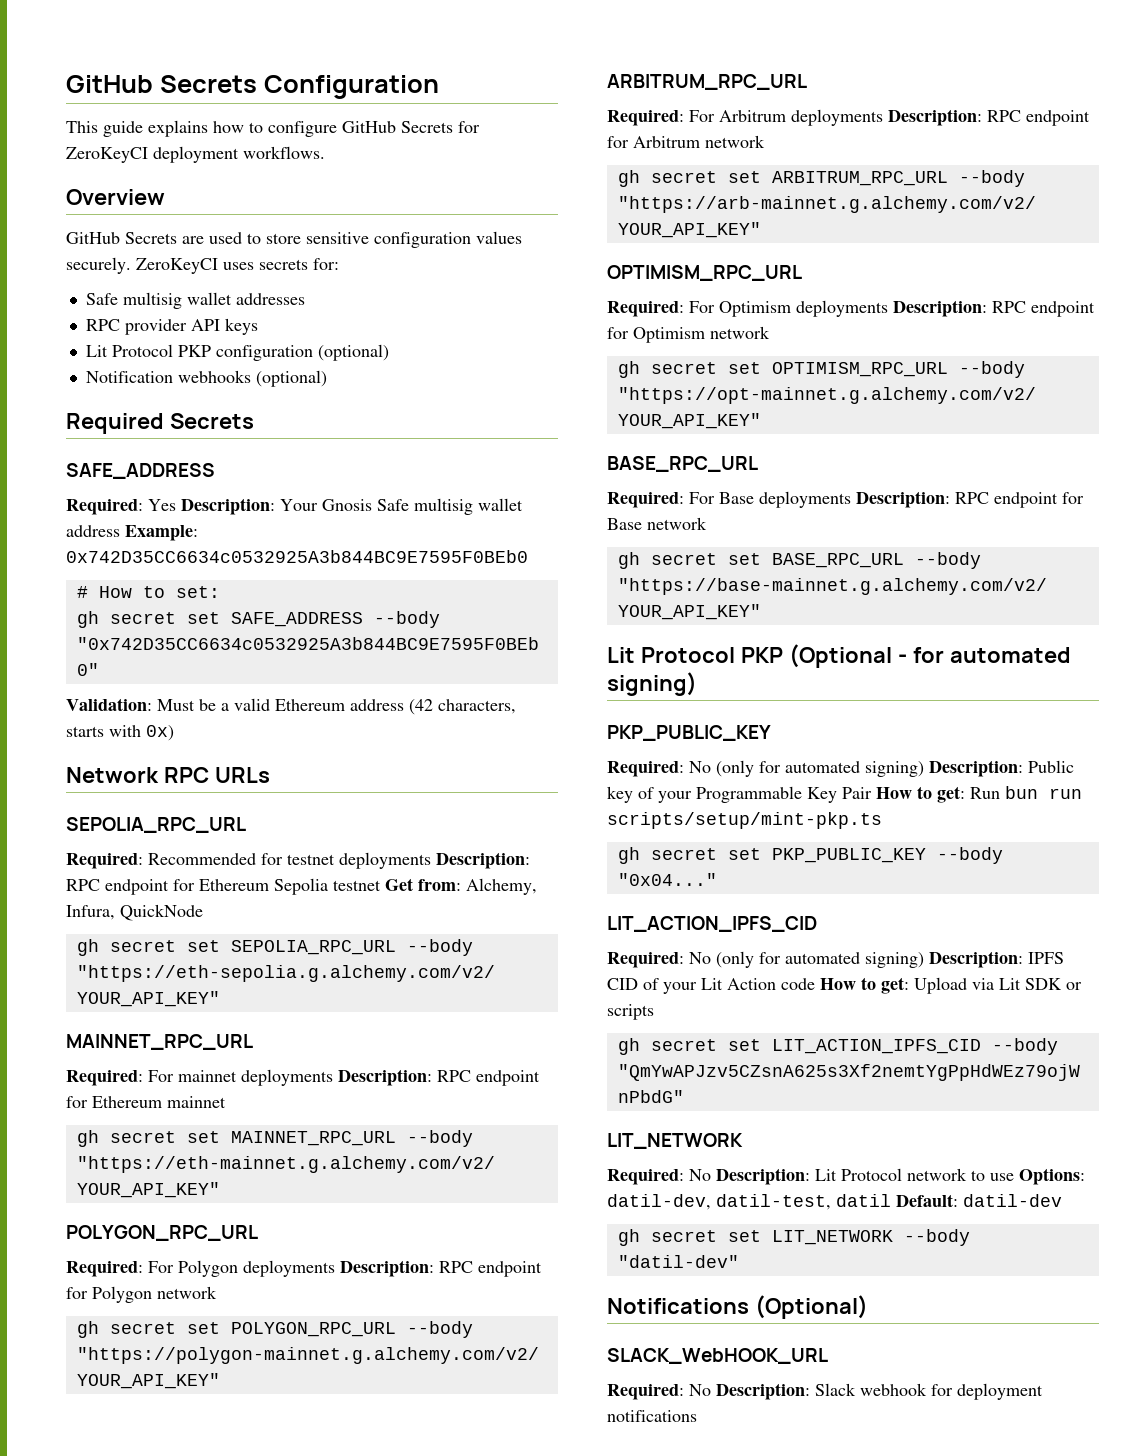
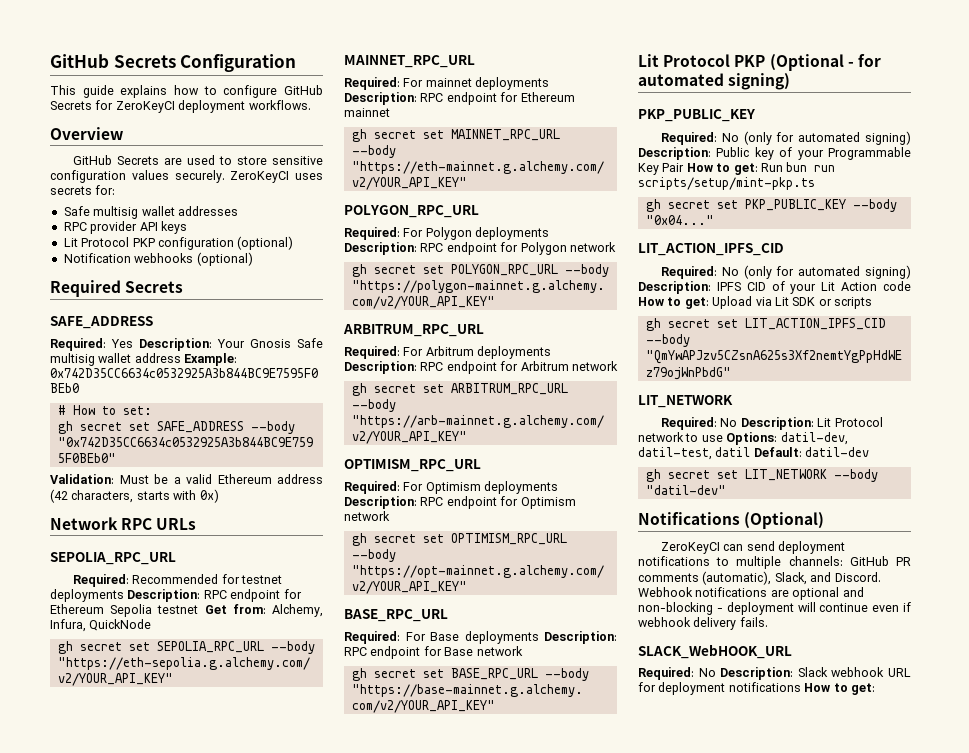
+ ZeroKeyCI can send deployment notifications to multiple channels: GitHub PR comments (automatic), Slack, and Discord. Webhook notifications are optional and non-blocking - deployment will continue even if webhook delivery fails.
- Required: No Description: Slack webhook for deployment notifications
+ Required: No Description: Slack webhook URL for deployment notifications How to get:

